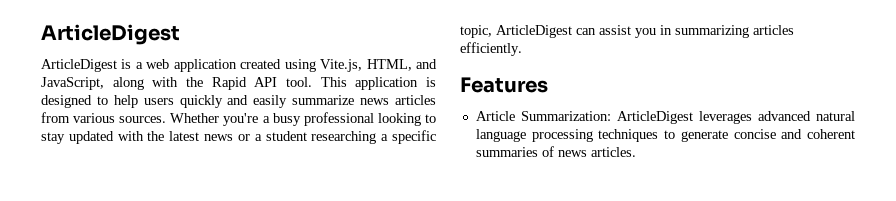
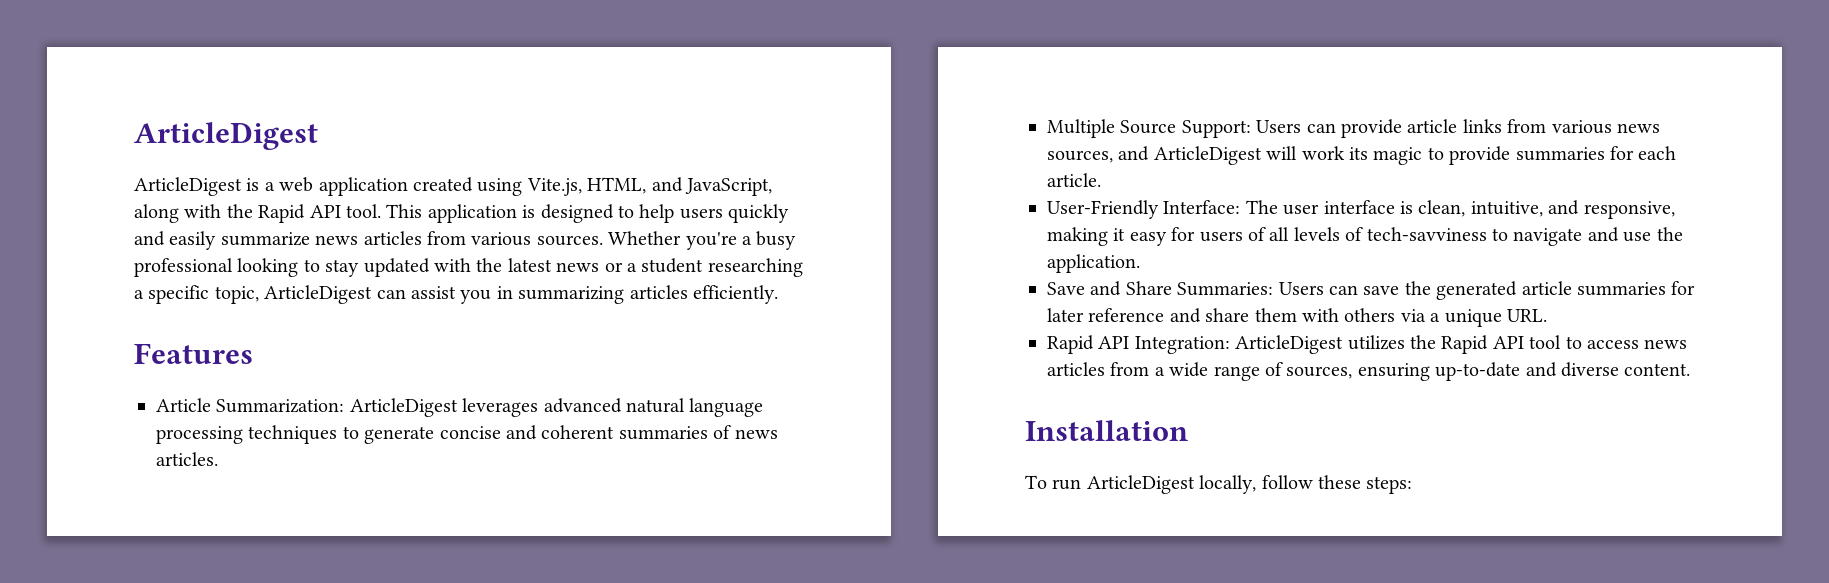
+ Multiple Source Support: Users can provide article links from various news sources, and ArticleDigest will work its magic to provide summaries for each article.
+ User-Friendly Interface: The user interface is clean, intuitive, and responsive, making it easy for users of all levels of tech-savviness to navigate and use the application.
+ Save and Share Summaries: Users can save the generated article summaries for later reference and share them with others via a unique URL.
+ Rapid API Integration: ArticleDigest utilizes the Rapid API tool to access news articles from a wide range of sources, ensuring up-to-date and diverse content.
+ Installation
+ To run ArticleDigest locally, follow these steps:

